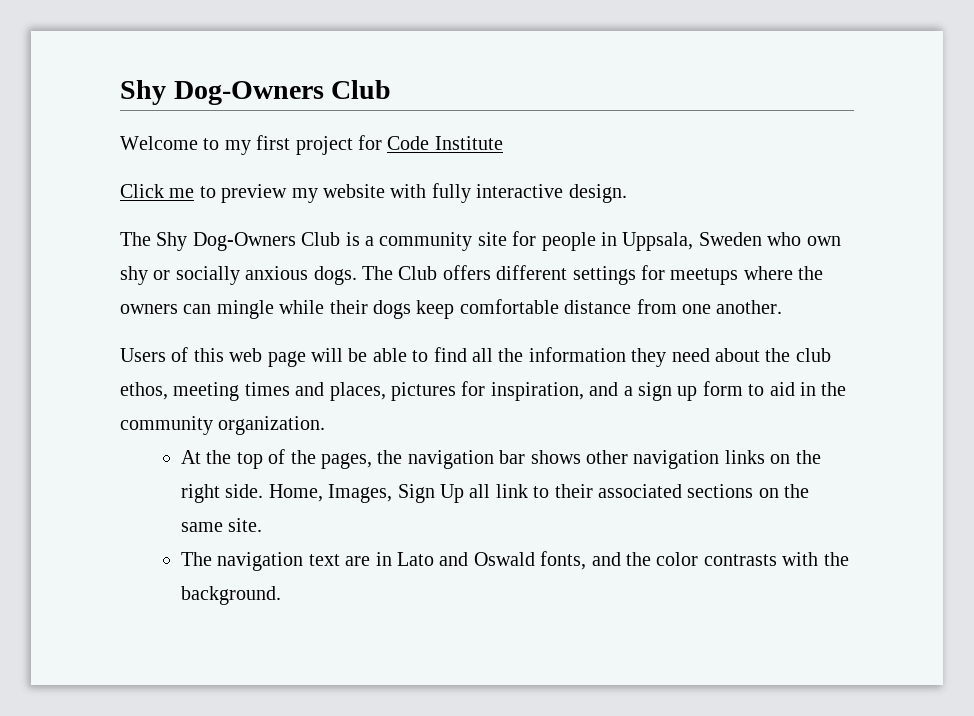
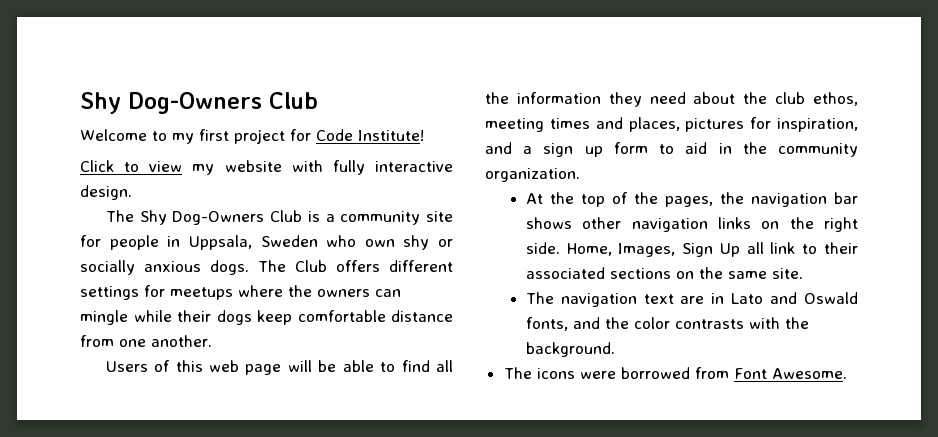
- Welcome to my first project for Code Institute
+ Welcome to my first project for Code Institute!
- Click me to preview my website with fully interactive design.
+ Click to view my website with fully interactive design.
+ The icons were borrowed from Font Awesome.

